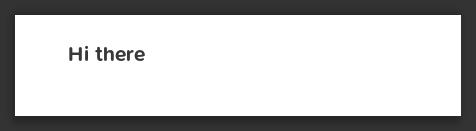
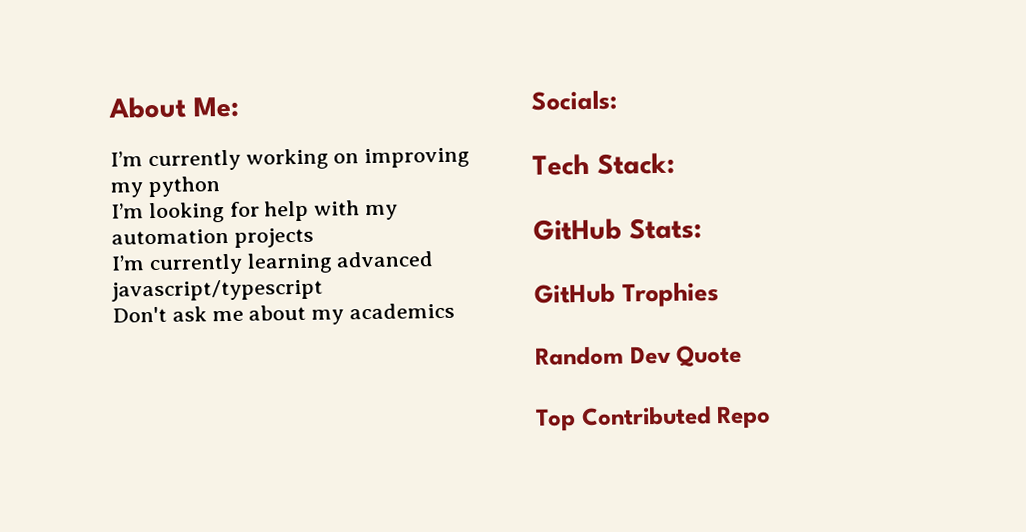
- Hi there
+ About Me:
+ I’m currently working on improving my python
+ I’m looking for help with my automation projects
+ I’m currently learning advanced javascript/typescript
+ Don't ask me about my academics
+ Socials:
+ Tech Stack:
+ GitHub Stats:
+ GitHub Trophies
+ Random Dev Quote
+ Top Contributed Repo

